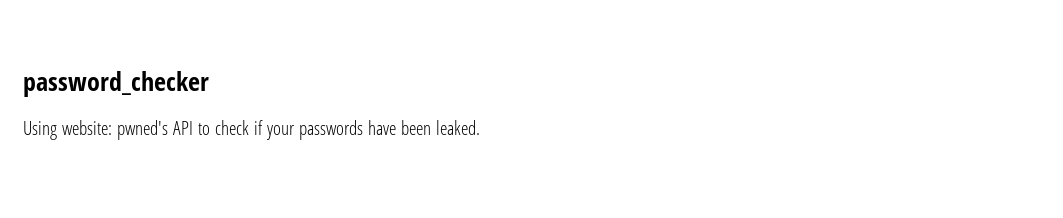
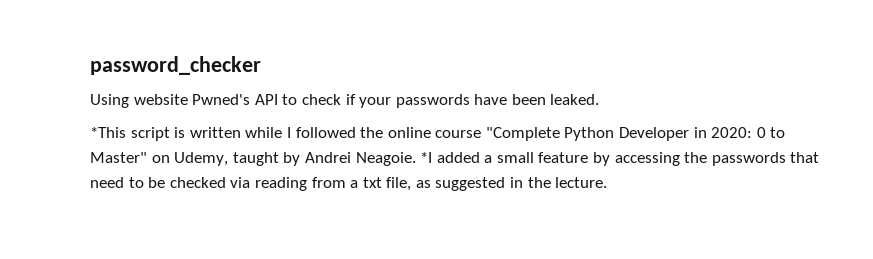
- Using website: pwned's API to check if your passwords have been leaked.
+ Using website Pwned's API to check if your passwords have been leaked.
+ *This script is written while I followed the online course "Complete Python Developer in 2020: 0 to Master" on Udemy, taught by Andrei Neagoie. *I added a small feature by accessing the passwords that need to be checked via reading from a txt file, as suggested in the lecture.

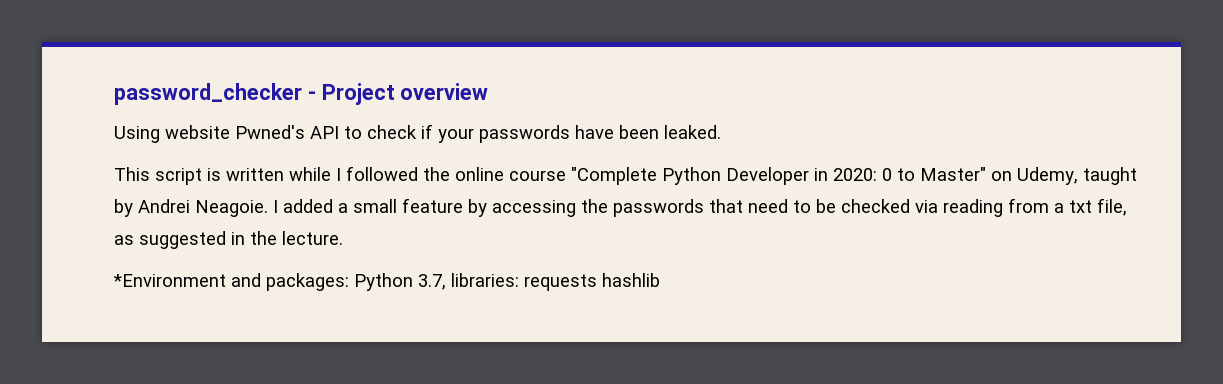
- password_checker
+ password_checker - Project overview
- *This script is written while I followed the online course "Complete Python Developer in 2020: 0 to Master" on Udemy, taught by Andrei Neagoie.
+ This script is written while I followed the online course "Complete Python Developer in 2020: 0 to Master" on Udemy, taught by Andrei Neagoie.
- *I added a small feature by accessing the passwords that need to be checked via reading from a txt file, as suggested in the lecture.
+ I added a small feature by accessing the passwords that need to be checked via reading from a txt file, as suggested in the lecture.
+ *Environment and packages: Python 3.7, libraries: requests hashlib

